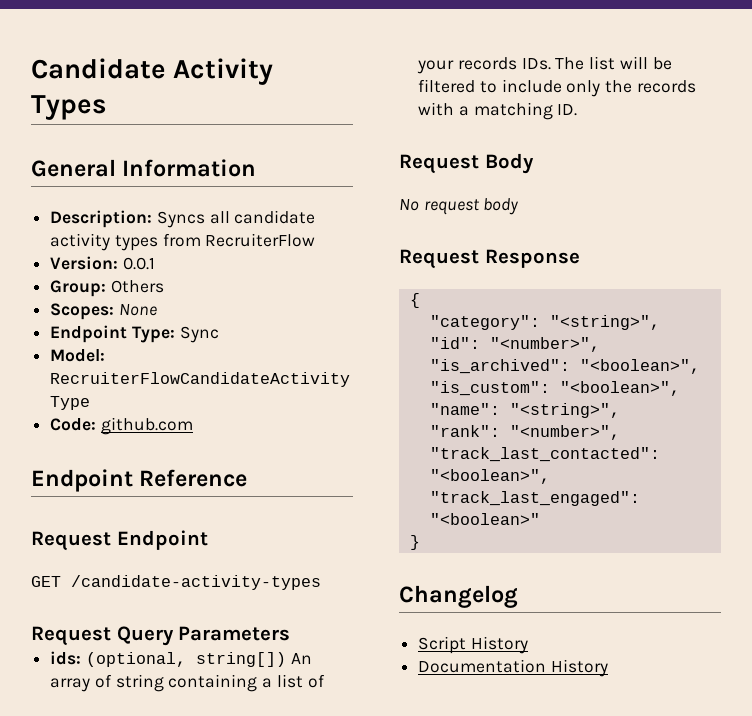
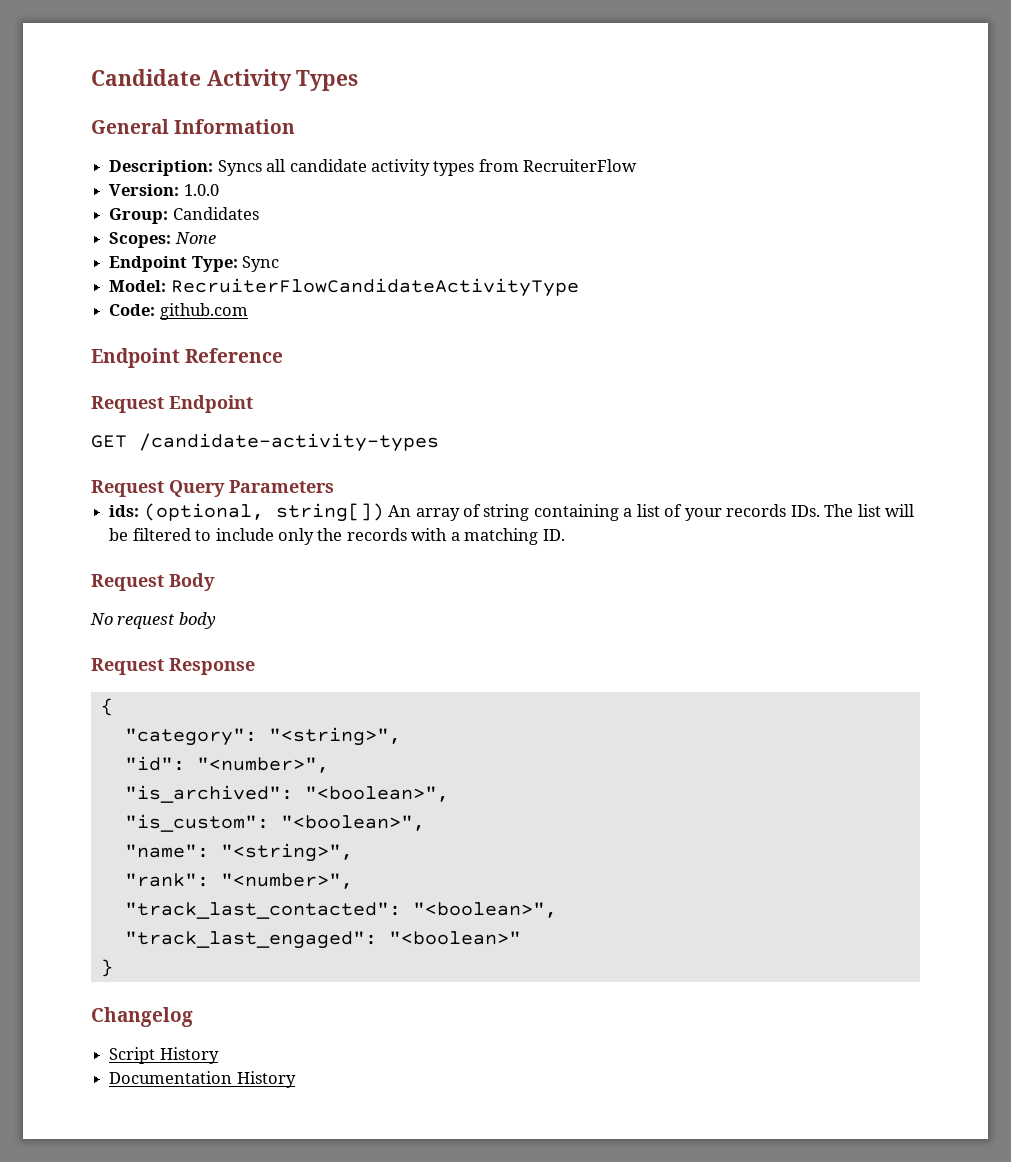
- Version: 0.0.1
+ Version: 1.0.0
- Group: Others
+ Group: Candidates

